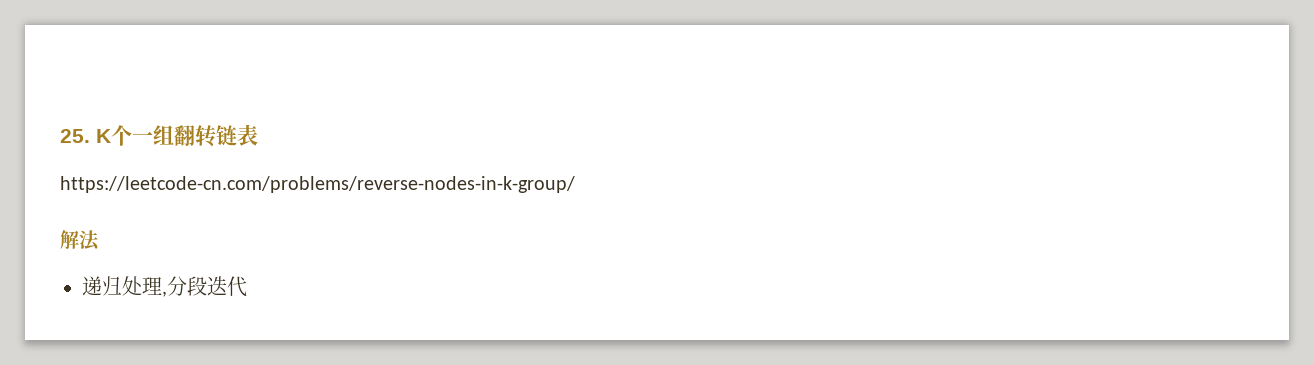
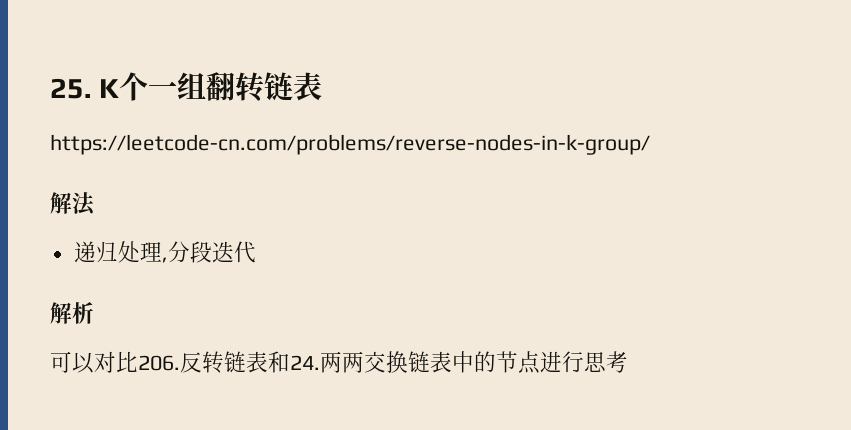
+ 解析
+ 可以对比206.反转链表和24.两两交换链表中的节点进行思考

